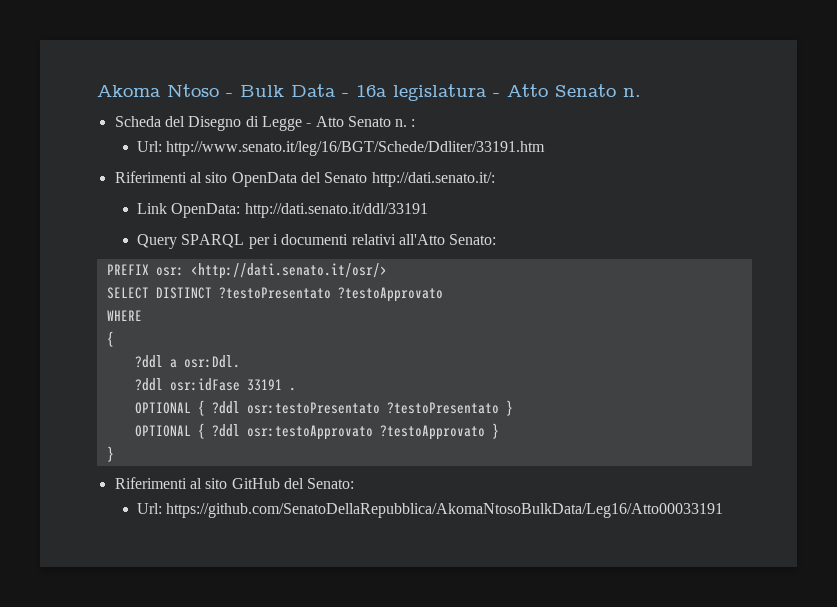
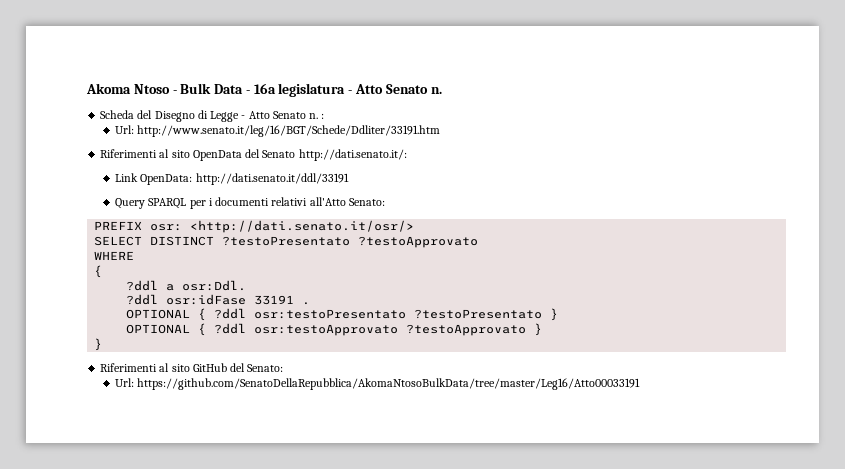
- Url: https://github.com/SenatoDellaRepubblica/AkomaNtosoBulkData/Leg16/Atto00033191
+ Url: https://github.com/SenatoDellaRepubblica/AkomaNtosoBulkData/tree/master/Leg16/Atto00033191

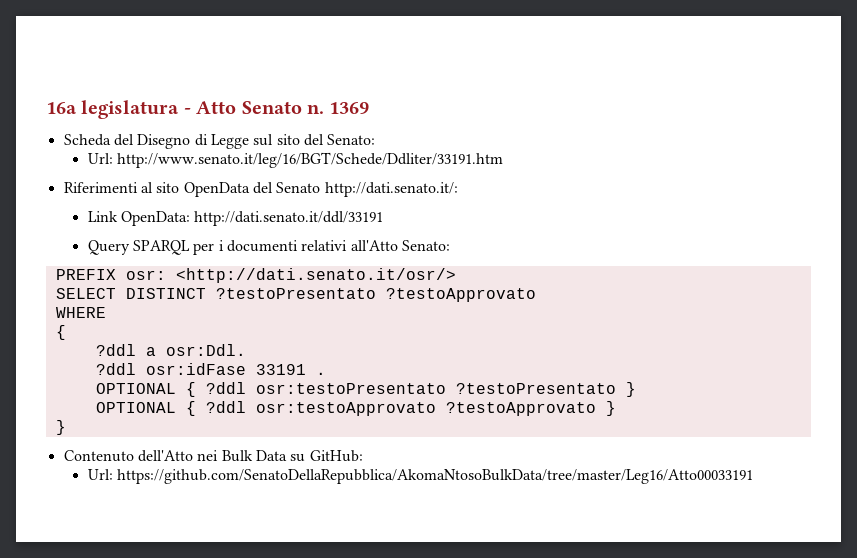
- Akoma Ntoso - Bulk Data - 16a legislatura - Atto Senato n.
+ 16a legislatura - Atto Senato n. 1369
- Scheda del Disegno di Legge - Atto Senato n. :
+ Scheda del Disegno di Legge sul sito del Senato:
- Riferimenti al sito GitHub del Senato:
+ Contenuto dell'Atto nei Bulk Data su GitHub:

